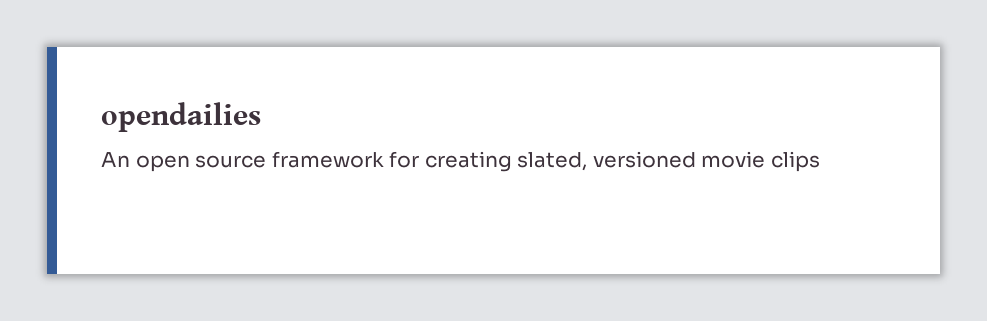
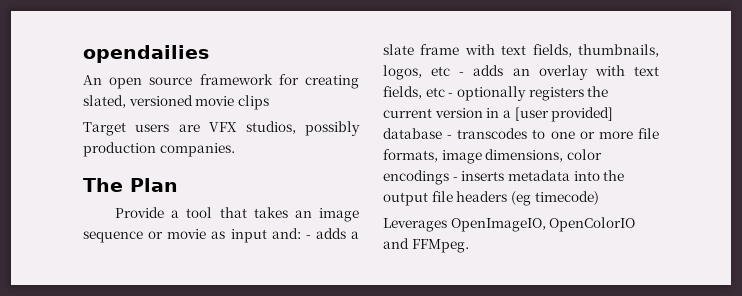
+ Target users are VFX studios, possibly production companies.
+ The Plan
+ Provide a tool that takes an image sequence or movie as input and: - adds a slate frame with text fields, thumbnails, logos, etc - adds an overlay with text fields, etc - optionally registers the current version in a [user provided] database - transcodes to one or more file formats, image dimensions, color encodings - inserts metadata into the output file headers (eg timecode)
+ Leverages OpenImageIO, OpenColorIO and FFMpeg.

